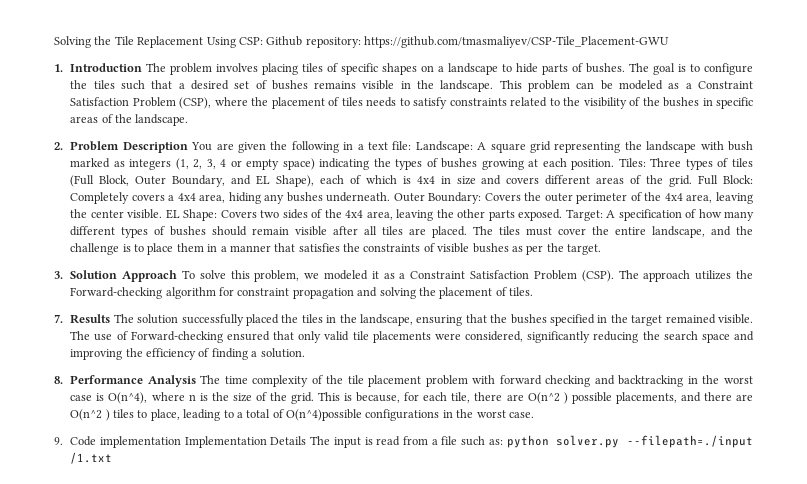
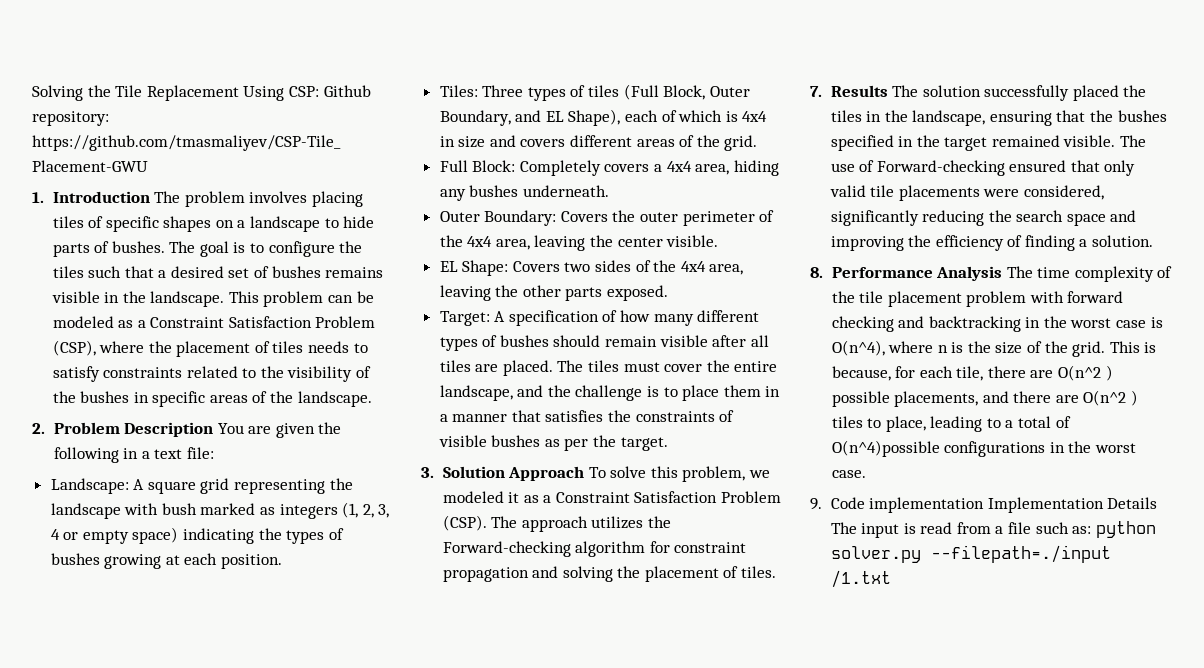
- 2. Problem Description You are given the following in a text file: Landscape:
+ 2. Problem Description You are given the following in a text file:
+ Landscape:
- A square grid representing the landscape with bush marked as integers (1, 2, 3, 4 or empty space) indicating the types of bushes growing at each position. Tiles:
+ A square grid representing the landscape with bush marked as integers (1, 2, 3, 4 or empty space) indicating the types of bushes growing at each position.
+ Tiles:
- Three types of tiles (Full Block, Outer Boundary, and EL Shape), each of which is 4x4 in size and covers different areas of the grid. Full Block:
+ Three types of tiles (Full Block, Outer Boundary, and EL Shape), each of which is 4x4 in size and covers different areas of the grid.
+ Full Block:
- Completely covers a 4x4 area, hiding any bushes underneath. Outer Boundary:
+ Completely covers a 4x4 area, hiding any bushes underneath.
+ Outer Boundary:
- Covers the outer perimeter of the 4x4 area, leaving the center visible. EL Shape:
+ Covers the outer perimeter of the 4x4 area, leaving the center visible.
+ EL Shape:
- Covers two sides of the 4x4 area, leaving the other parts exposed. Target:
+ Covers two sides of the 4x4 area, leaving the other parts exposed.
+ Target:

